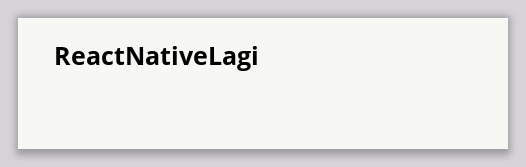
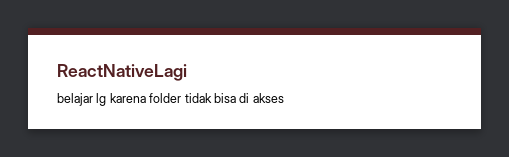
+ belajar lg karena folder tidak bisa di akses

